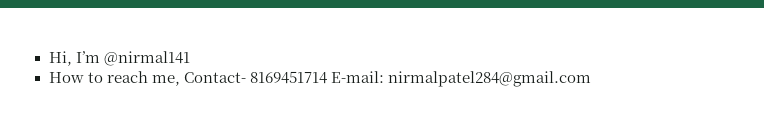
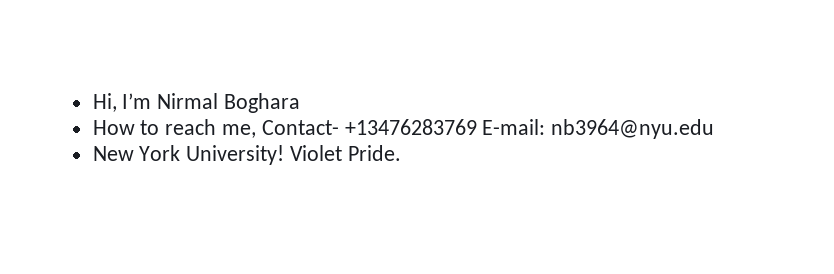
- Hi, I’m @nirmal141
+ Hi, I’m Nirmal Boghara
- How to reach me, Contact- 8169451714 E-mail: nirmalpatel284@gmail.com
+ How to reach me, Contact- +13476283769 E-mail: nb3964@nyu.edu
+ New York University! Violet Pride.

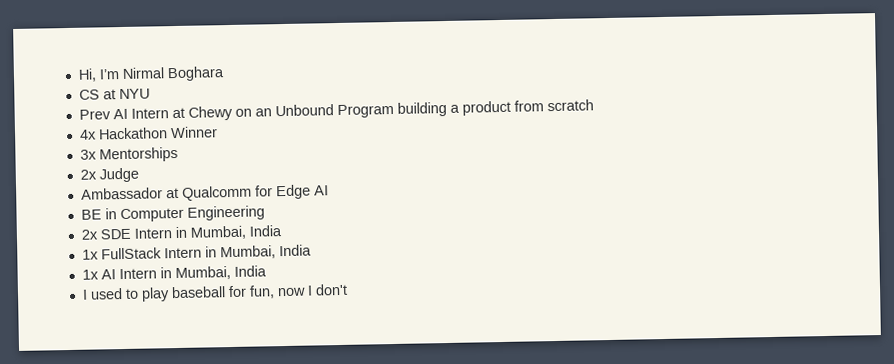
- How to reach me, Contact- +13476283769 E-mail: nb3964@nyu.edu
- New York University! Violet Pride.
+ CS at NYU
+ Prev AI Intern at Chewy on an Unbound Program building a product from scratch
+ 4x Hackathon Winner
+ 3x Mentorships
+ 2x Judge
+ Ambassador at Qualcomm for Edge AI
+ BE in Computer Engineering
+ 2x SDE Intern in Mumbai, India
+ 1x FullStack Intern in Mumbai, India
+ 1x AI Intern in Mumbai, India
+ I used to play baseball for fun, now I don't

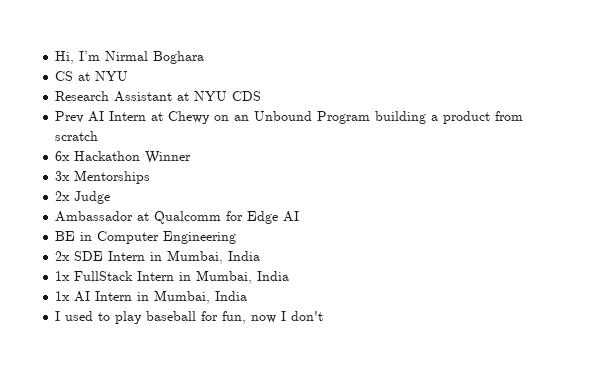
+ Research Assistant at NYU CDS
- 4x Hackathon Winner
+ 6x Hackathon Winner

